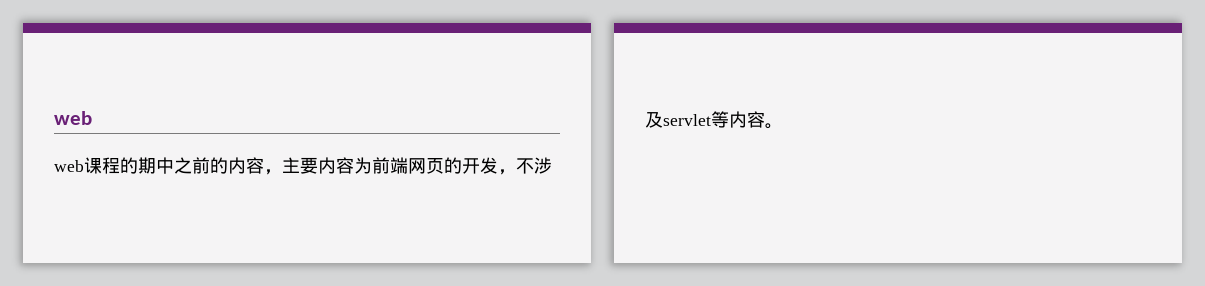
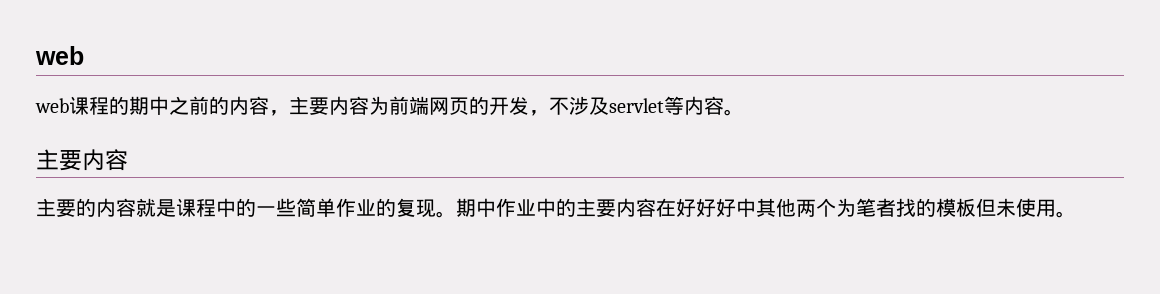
  web课程的期中之前的内容，主要内容为前端网页的开发，不涉及servlet等内容。
+ 主要内容
+ 主要的内容就是课程中的一些简单作业的复现。期中作业中的主要内容在好好好中其他两个为笔者找的模板但未使用。

